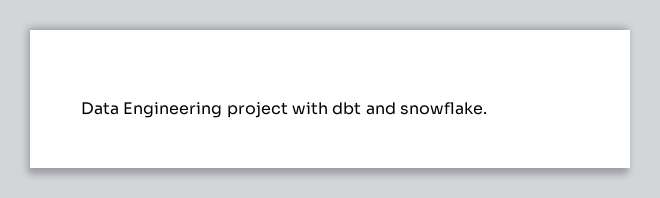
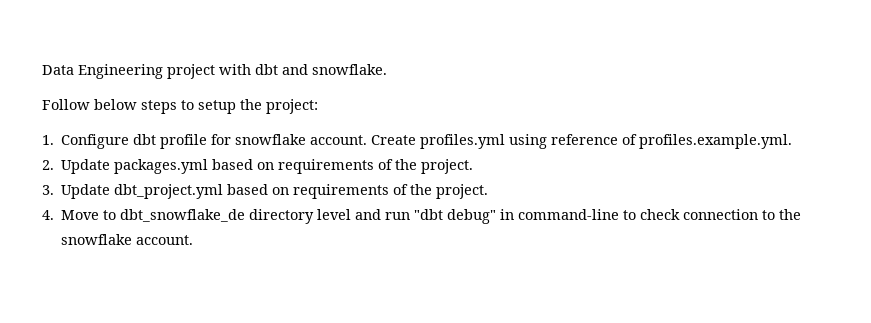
+ Follow below steps to setup the project:
+ 1. Configure dbt profile for snowflake account. Create profiles.yml using reference of profiles.example.yml.
+ 2. Update packages.yml based on requirements of the project.
+ 3. Update dbt_project.yml based on requirements of the project.
+ 4. Move to dbt_snowflake_de directory level and run "dbt debug" in command-line to check connection to the snowflake account.

